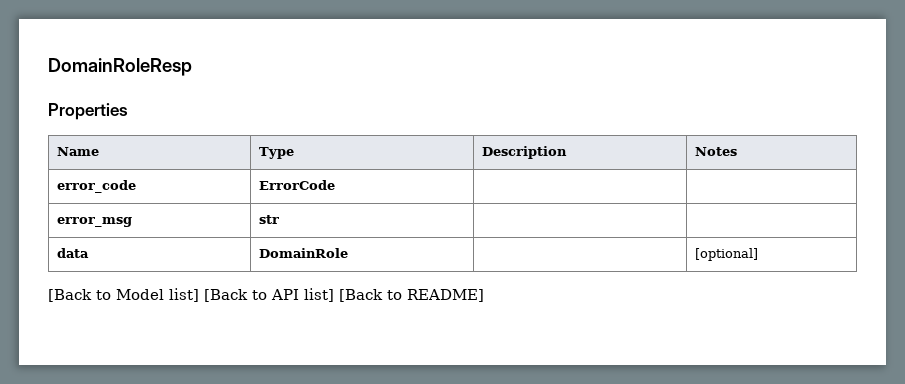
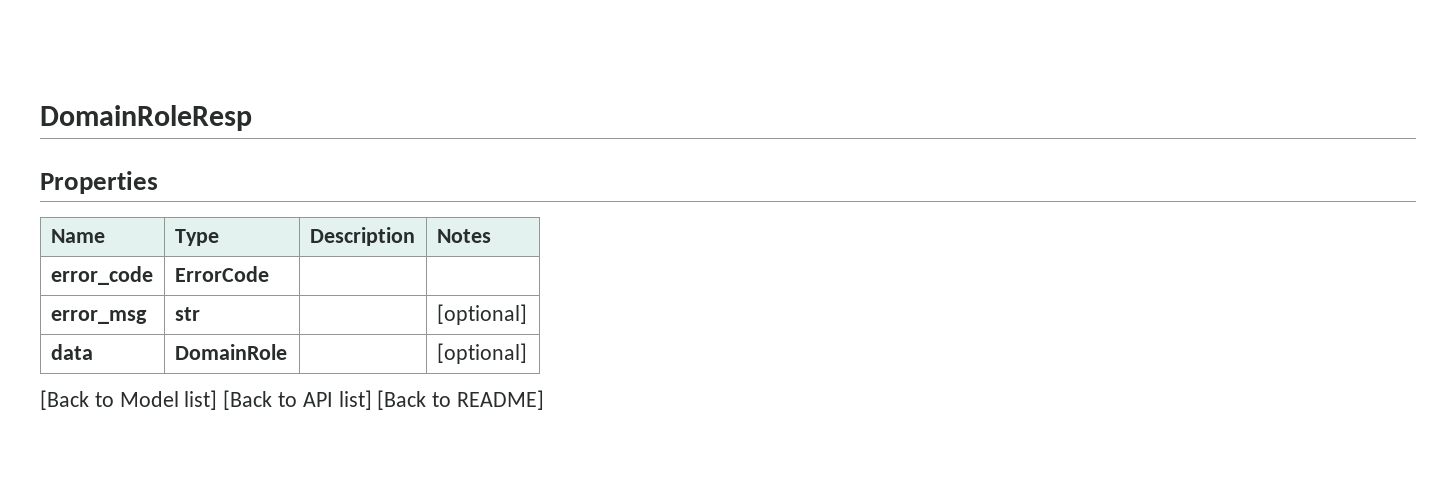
- error_msg | str | |
+ error_msg | str | | [optional]

